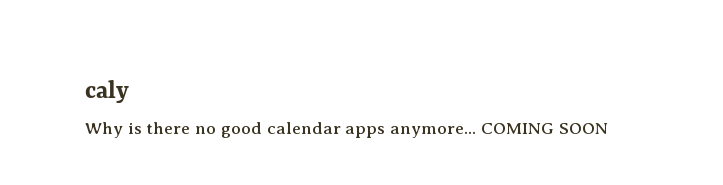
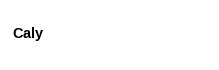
- caly
- Why is there no good calendar apps anymore... COMING SOON
+ Caly

